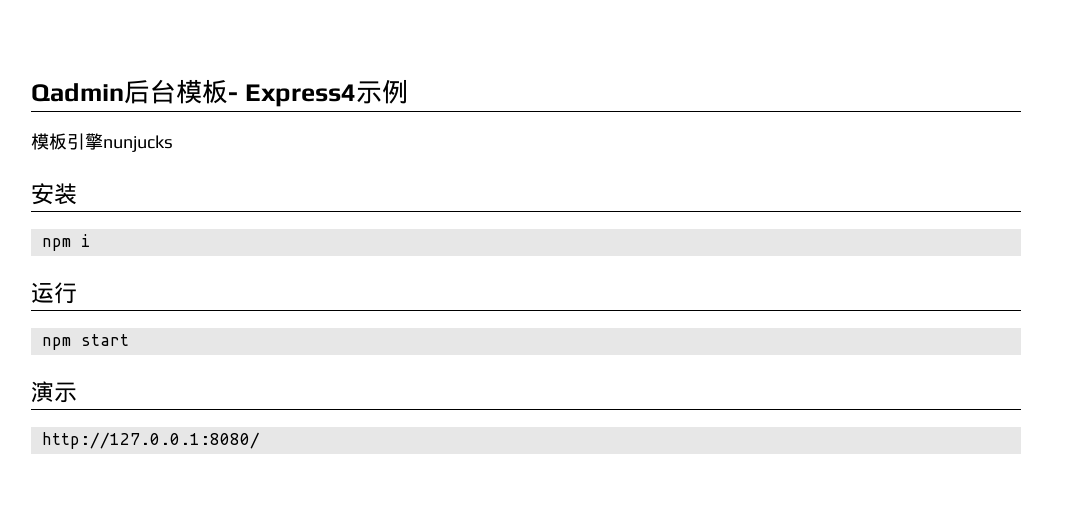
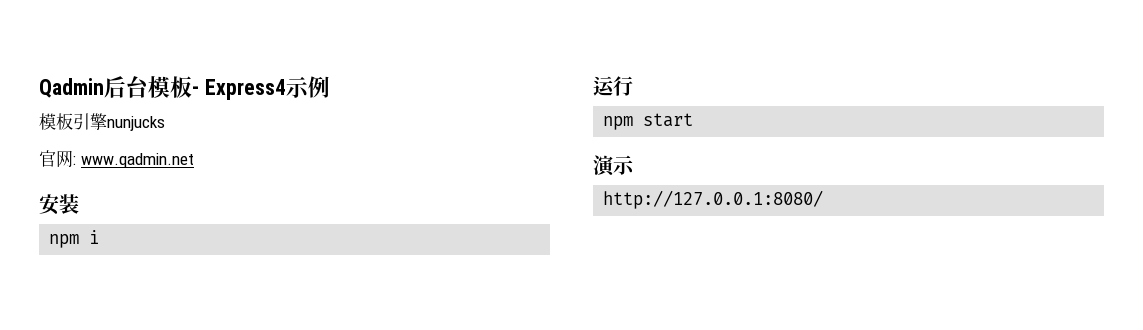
+ 官网: www.qadmin.net

